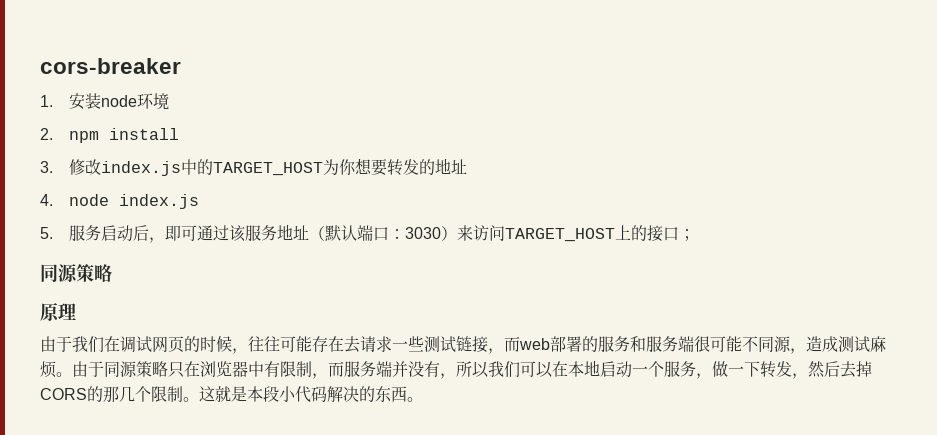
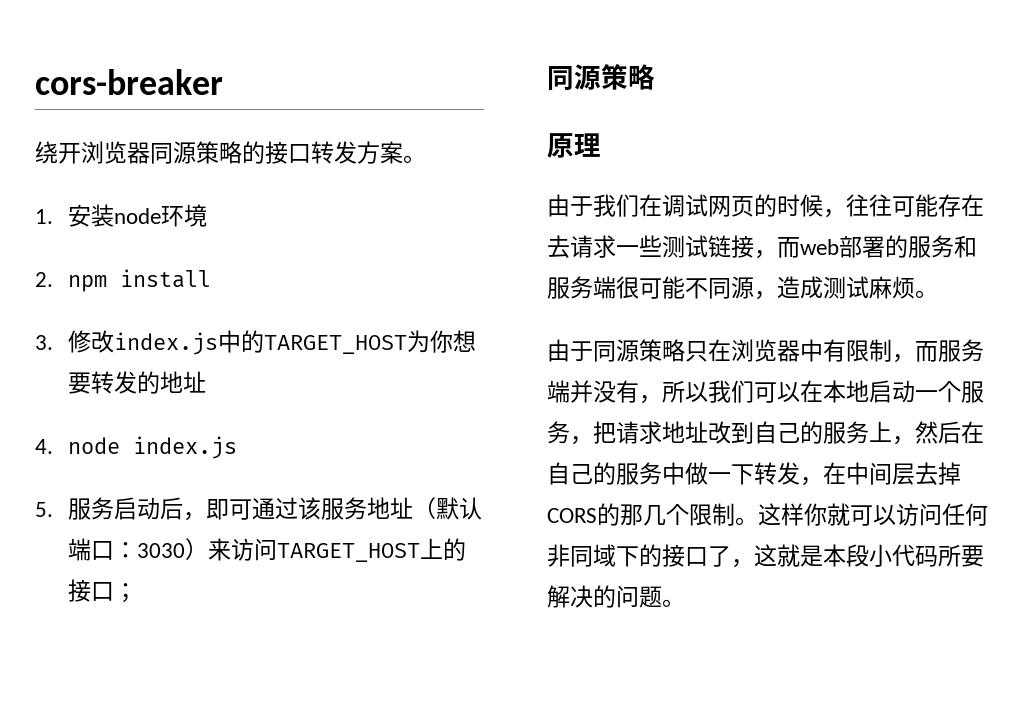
+ 绕开浏览器同源策略的接口转发方案。
- 由于我们在调试网页的时候，往往可能存在去请求一些测试链接，而web部署的服务和服务端很可能不同源，造成测试麻烦。由于同源策略只在浏览器中有限制，而服务端并没有，所以我们可以在本地启动一个服务，做一下转发，然后去掉CORS的那几个限制。
+ 由于我们在调试网页的时候，往往可能存在去请求一些测试链接，而web部署的服务和服务端很可能不同源，造成测试麻烦。
+ 由于同源策略只在浏览器中有限制，而服务端并没有，所以我们可以在本地启动一个服务，把请求地址改到自己的服务上，然后在自己的服务中做一下转发，在中间层去掉CORS的那几个限制。
- 这就是本段小代码解决的东西。
+ 这样你就可以访问任何非同域下的接口了，这就是本段小代码所要解决的问题。

